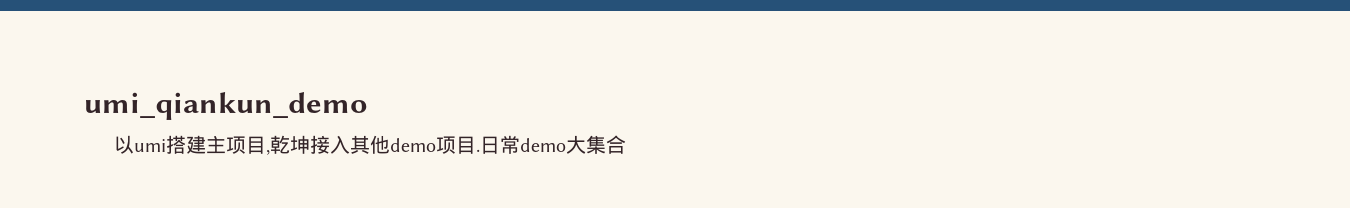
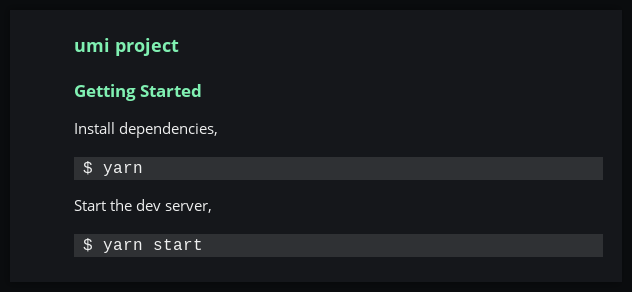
- umi_qiankun_demo
- 以umi搭建主项目,乾坤接入其他demo项目.日常demo大集合
+ umi project
+ Getting Started
+ Install dependencies,
+ $ yarn
+ Start the dev server,
+ $ yarn start

